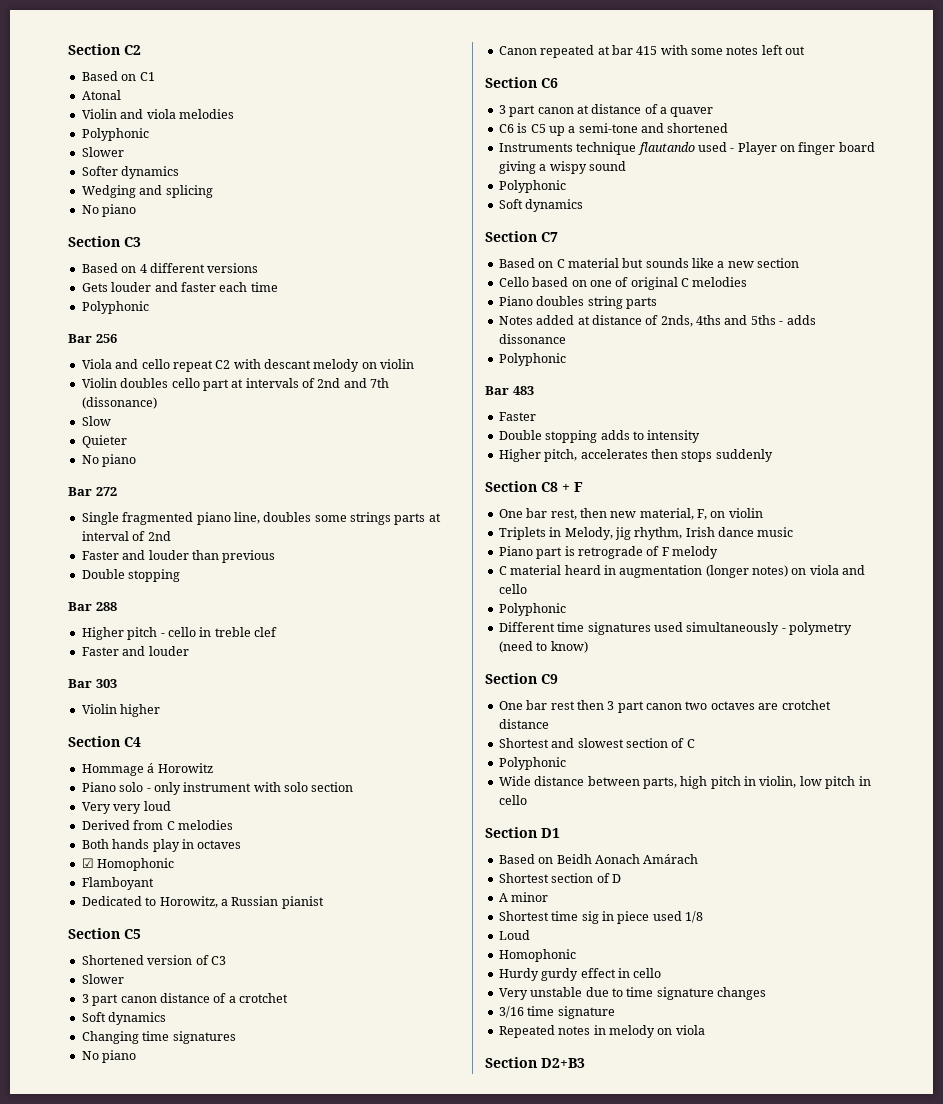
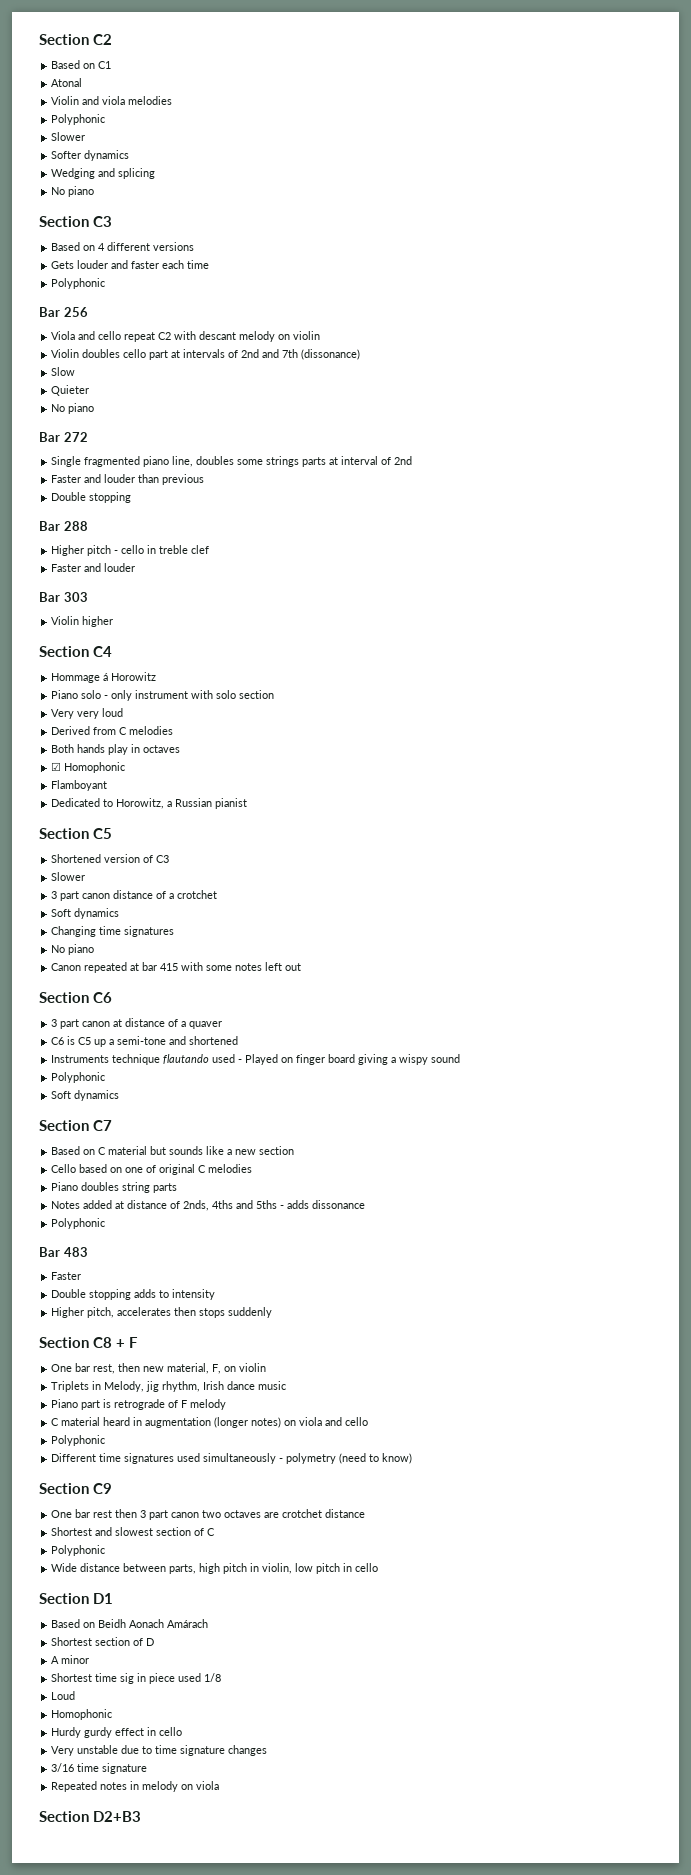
- Instruments technique flautando used - Player on finger board giving a wispy sound
+ Instruments technique flautando used - Played on finger board giving a wispy sound

